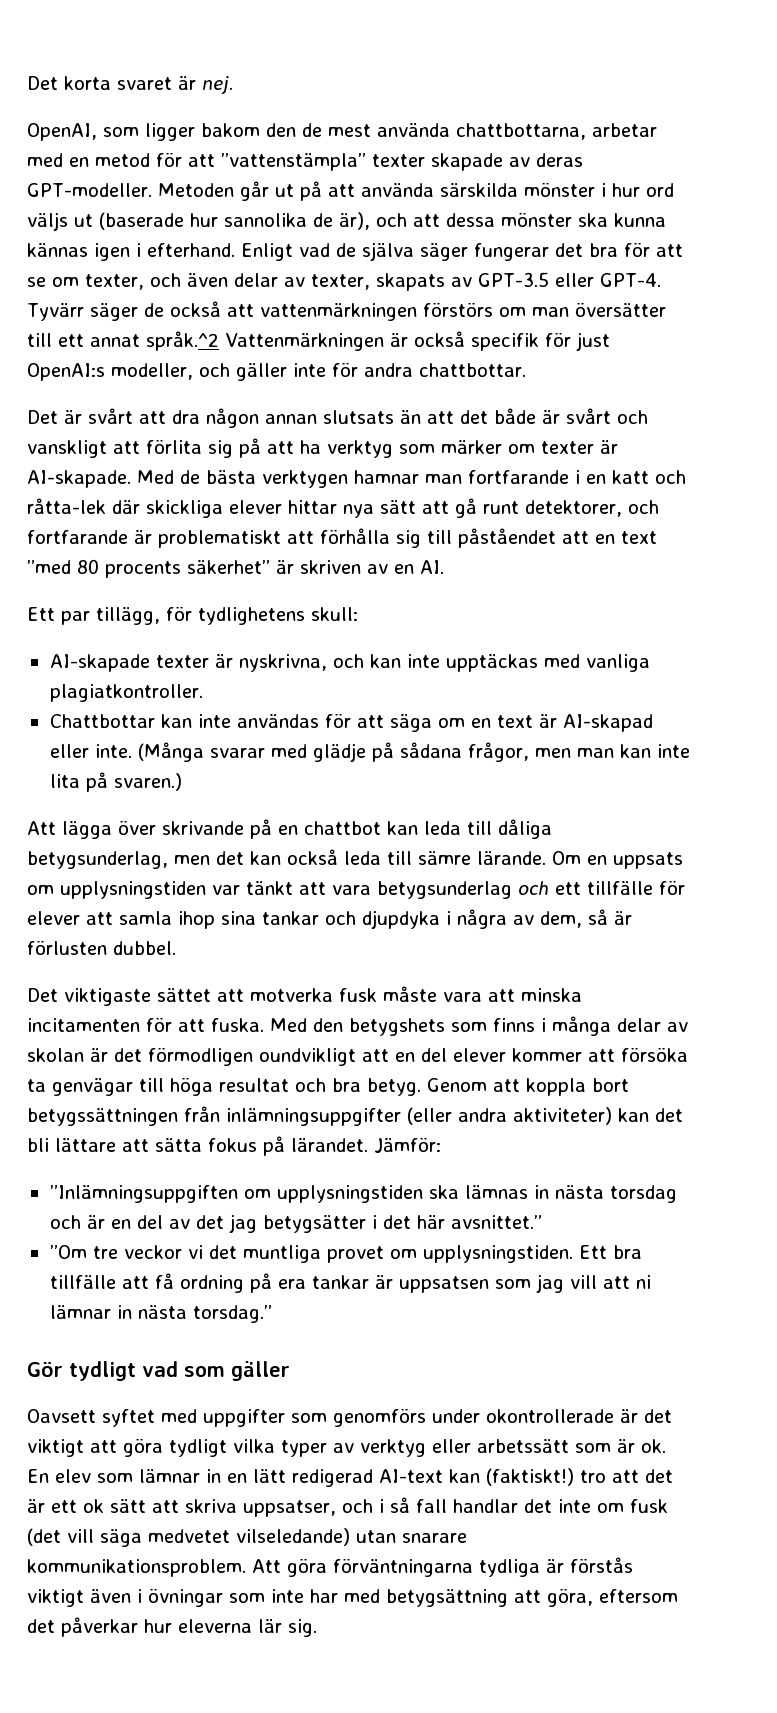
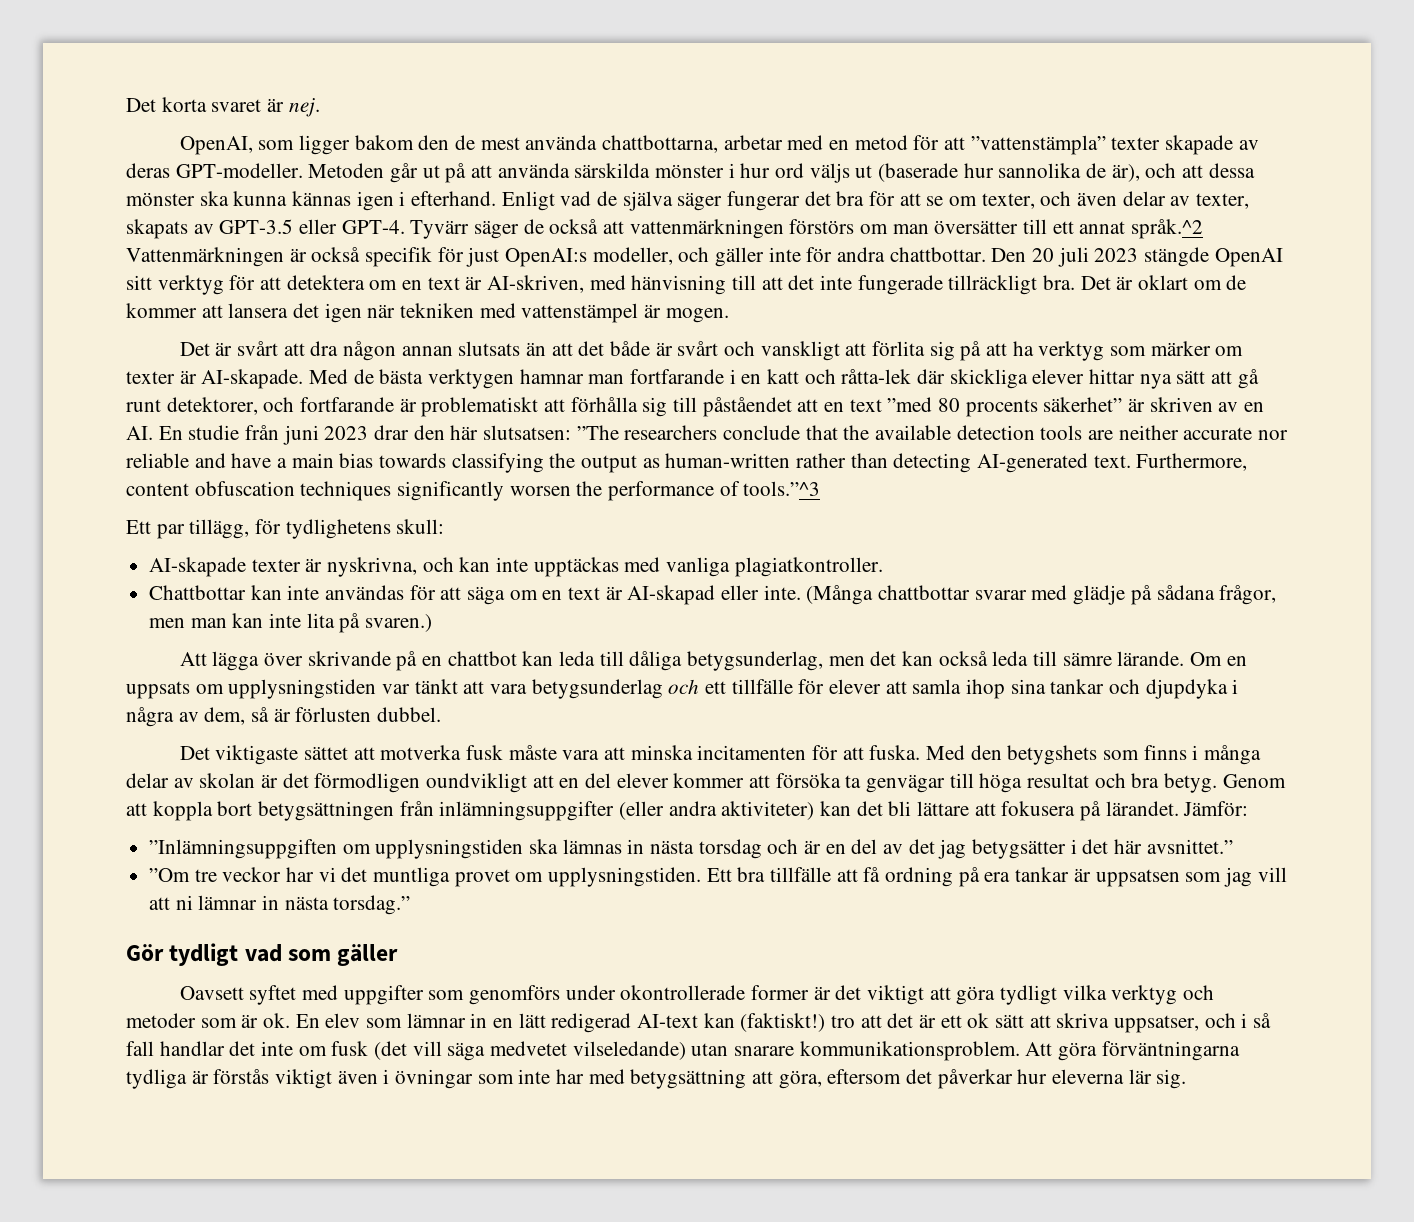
+ Den 20 juli 2023 stängde OpenAI sitt verktyg för att detektera om en text är AI-skriven, med hänvisning till att det inte fungerade tillräckligt bra. Det är oklart om de kommer att lansera det igen när tekniken med vattenstämpel är mogen.
- Med de bästa verktygen hamnar man fortfarande i en katt och råtta-lek där skickliga elever hittar nya sätt att gå runt detektorer, och fortfarande är problematiskt att förhålla sig till påståendet att en text ”med 80 procents säkerhet” är skriven av en AI.
+ Med de bästa verktygen hamnar man fortfarande i en katt och råtta-lek där skickliga elever hittar nya sätt att gå runt detektorer, och fortfarande är problematiskt att förhålla sig till påståendet att en text ”med 80 procents säkerhet” är skriven av en AI. En studie från juni 2023 drar den här slutsatsen: ”The researchers conclude that the available detection tools are neither accurate nor reliable and have a main bias towards classifying the output as human-written rather than detecting AI-generated text. Furthermore, content obfuscation techniques significantly worsen the performance of tools.”^3
- (Många svarar med glädje på sådana frågor, men man kan inte lita på svaren.)
+ (Många chattbottar svarar med glädje på sådana frågor, men man kan inte lita på svaren.)
- Genom att koppla bort betygssättningen från inlämningsuppgifter (eller andra aktiviteter) kan det bli lättare att sätta fokus på lärandet.
+ Genom att koppla bort betygsättningen från inlämningsuppgifter (eller andra aktiviteter) kan det bli lättare att fokusera på lärandet.
- ”Om tre veckor vi det muntliga provet om upplysningstiden.
+ ”Om tre veckor har vi det muntliga provet om upplysningstiden.
- Oavsett syftet med uppgifter som genomförs under okontrollerade är det viktigt att göra tydligt vilka typer av verktyg eller arbetssätt som är ok.
+ Oavsett syftet med uppgifter som genomförs under okontrollerade former är det viktigt att göra tydligt vilka verktyg och metoder som är ok.

